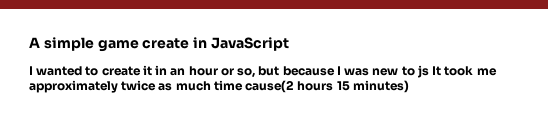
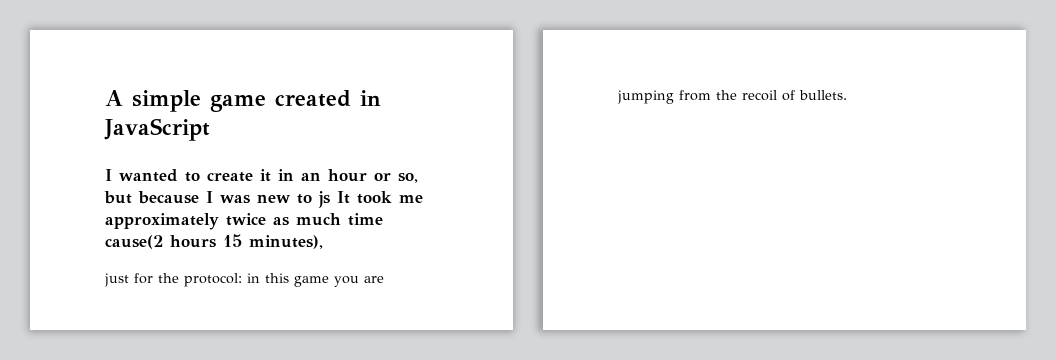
- A simple game create in JavaScript
+ A simple game created in JavaScript
- I wanted to create it in an hour or so, but because I was new to js It took me approximately twice as much time cause(2 hours 15 minutes)
+ I wanted to create it in an hour or so, but because I was new to js It took me approximately twice as much time cause(2 hours 15 minutes),
+ just for the protocol: in this game you are jumping from the recoil of bullets.

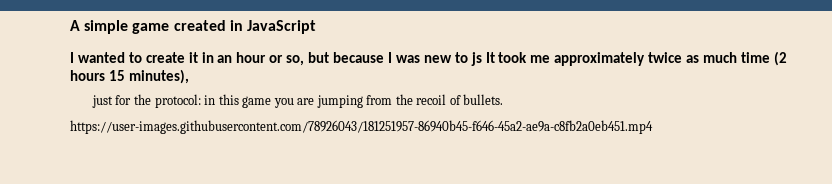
- I wanted to create it in an hour or so, but because I was new to js It took me approximately twice as much time cause(2 hours 15 minutes),
+ I wanted to create it in an hour or so, but because I was new to js It took me approximately twice as much time (2 hours 15 minutes),
+ https://user-images.githubusercontent.com/78926043/181251957-86940b45-f646-45a2-ae9a-c8fb2a0eb451.mp4

